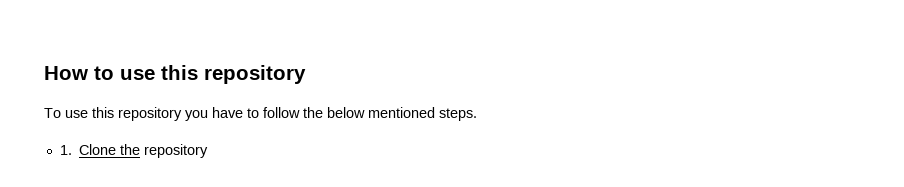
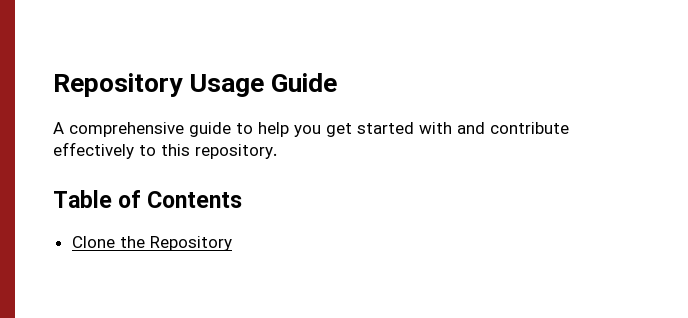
- How to use this repository
- To use this repository you have to follow the below mentioned steps.
- 1. Clone the repository
+ Repository Usage Guide
+ A comprehensive guide to help you get started with and contribute effectively to this repository.
+ Table of Contents
+ Clone the Repository

